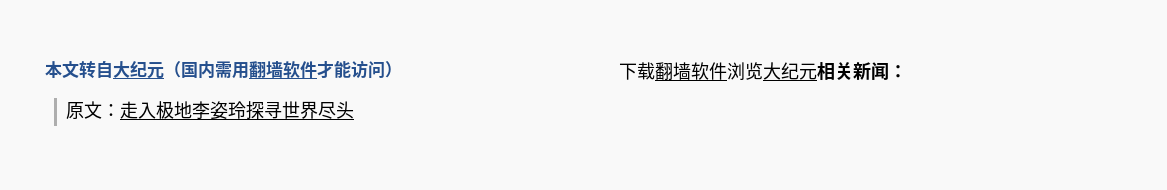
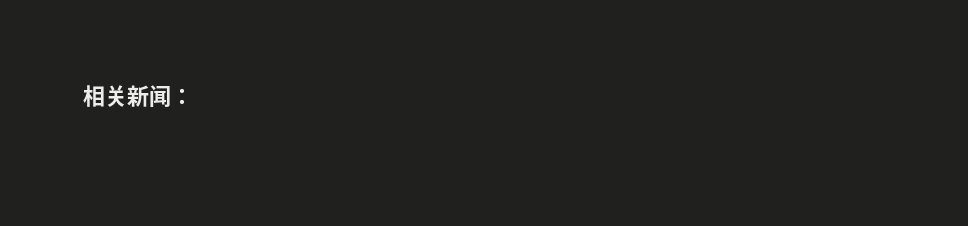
- 本文转自大纪元（国内需用翻墙软件才能访问）
- 原文：走入极地李姿玲探寻世界尽头
- 下载翻墙软件浏览大纪元相关新闻：
+ 相关新闻：

